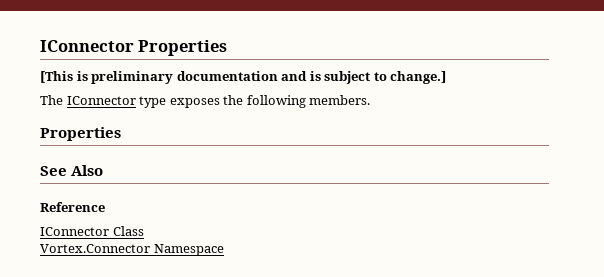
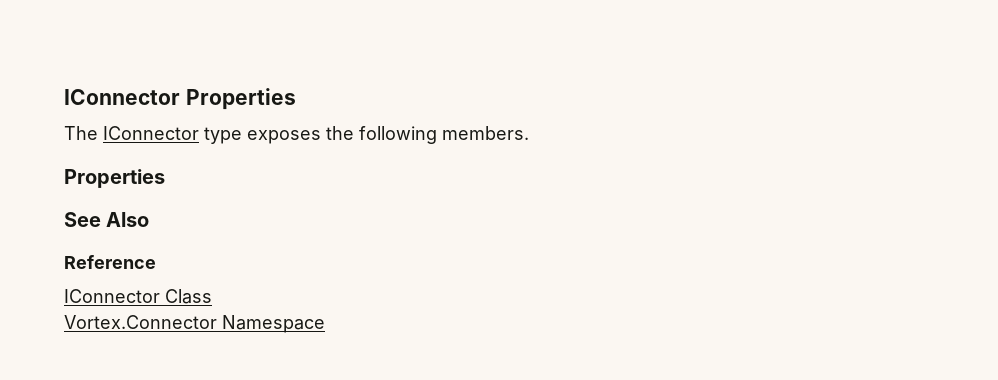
- [This is preliminary documentation and is subject to change.]

